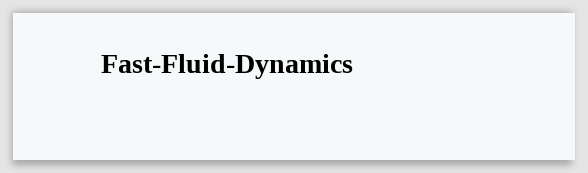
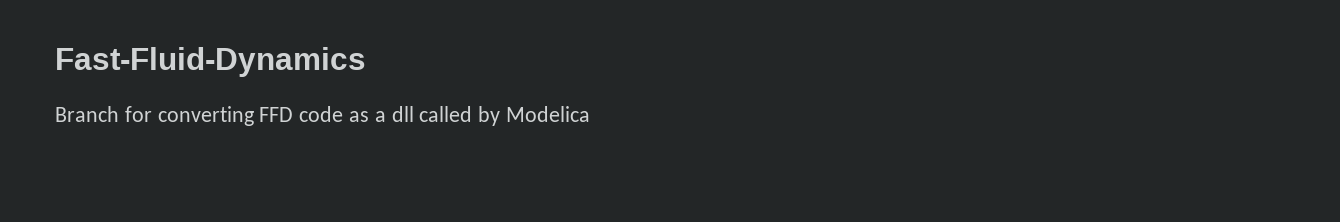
+ Branch for converting FFD code as a dll called by Modelica

